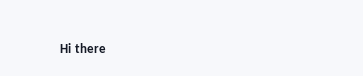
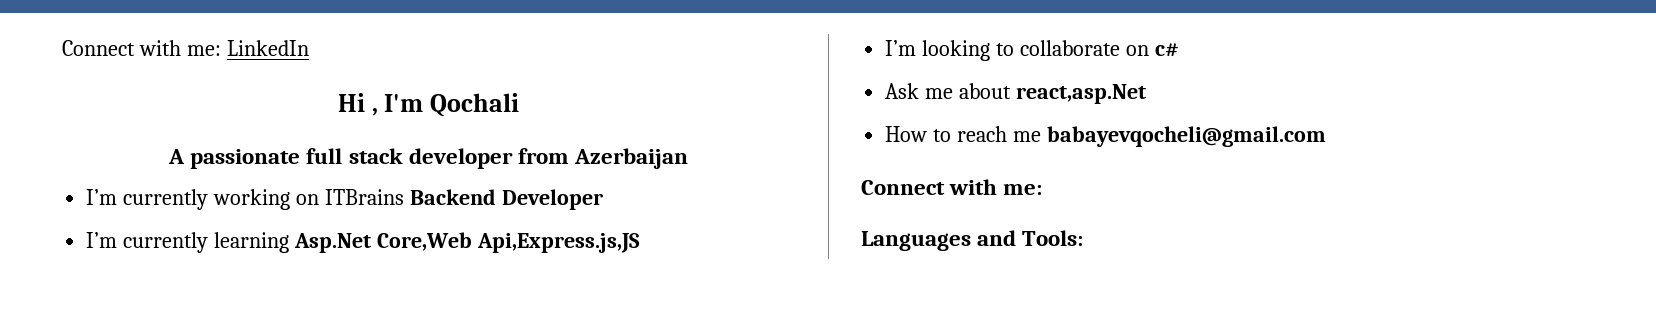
- Hi there
+ Connect with me: LinkedIn
+ Hi , I'm Qochali
+ A passionate full stack developer from Azerbaijan
+ I’m currently working on ITBrains Backend Developer
+ I’m currently learning Asp.Net Core,Web Api,Express.js,JS
+ I’m looking to collaborate on c#
+ Ask me about react,asp.Net
+ How to reach me babayevqocheli@gmail.com
+ Connect with me:
+ Languages and Tools:

